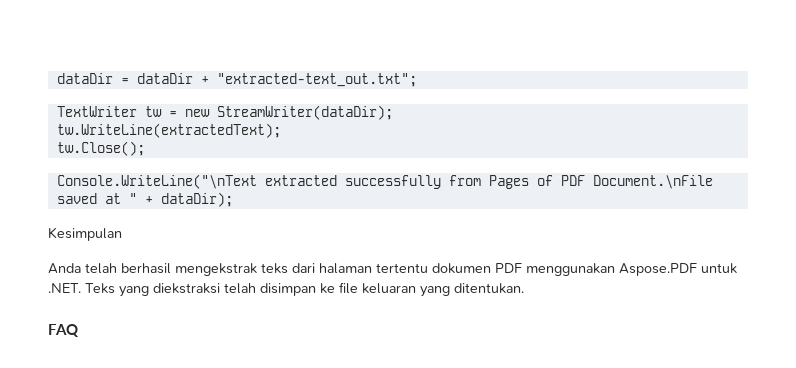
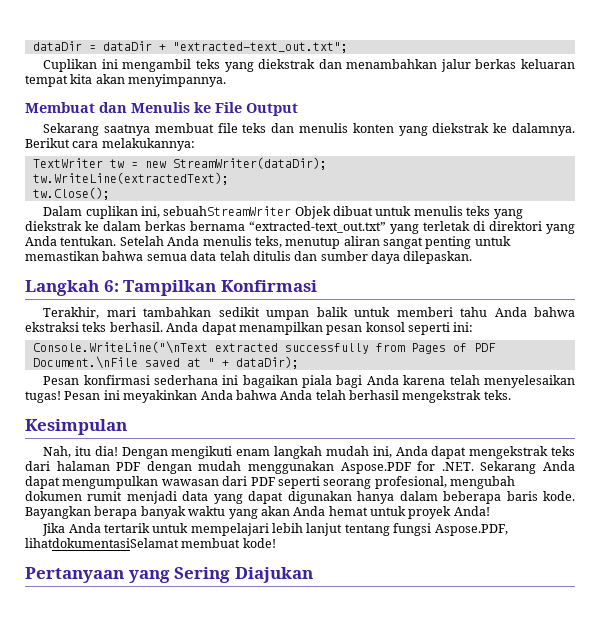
+ Cuplikan ini mengambil teks yang diekstrak dan menambahkan jalur berkas keluaran tempat kita akan menyimpannya.
+ Membuat dan Menulis ke File Output
+ Sekarang saatnya membuat file teks dan menulis konten yang diekstrak ke dalamnya. Berikut cara melakukannya:
+ Dalam cuplikan ini, sebuahStreamWriter Objek dibuat untuk menulis teks yang diekstrak ke dalam berkas bernama “extracted-text_out.txt” yang terletak di direktori yang Anda tentukan. Setelah Anda menulis teks, menutup aliran sangat penting untuk memastikan bahwa semua data telah ditulis dan sumber daya dilepaskan.
+ Langkah 6: Tampilkan Konfirmasi
+ Terakhir, mari tambahkan sedikit umpan balik untuk memberi tahu Anda bahwa ekstraksi teks berhasil. Anda dapat menampilkan pesan konsol seperti ini:
+ Pesan konfirmasi sederhana ini bagaikan piala bagi Anda karena telah menyelesaikan tugas! Pesan ini meyakinkan Anda bahwa Anda telah berhasil mengekstrak teks.
  Kesimpulan
- Anda telah berhasil mengekstrak teks dari halaman tertentu dokumen PDF menggunakan Aspose.PDF untuk .NET. Teks yang diekstraksi telah disimpan ke file keluaran yang ditentukan.
- FAQ
+ Nah, itu dia! Dengan mengikuti enam langkah mudah ini, Anda dapat mengekstrak teks dari halaman PDF dengan mudah menggunakan Aspose.PDF for .NET. Sekarang Anda dapat mengumpulkan wawasan dari PDF seperti seorang profesional, mengubah dokumen rumit menjadi data yang dapat digunakan hanya dalam beberapa baris kode. Bayangkan berapa banyak waktu yang akan Anda hemat untuk proyek Anda!
+ Jika Anda tertarik untuk mempelajari lebih lanjut tentang fungsi Aspose.PDF, lihatdokumentasiSelamat membuat kode!
+ Pertanyaan yang Sering Diajukan

